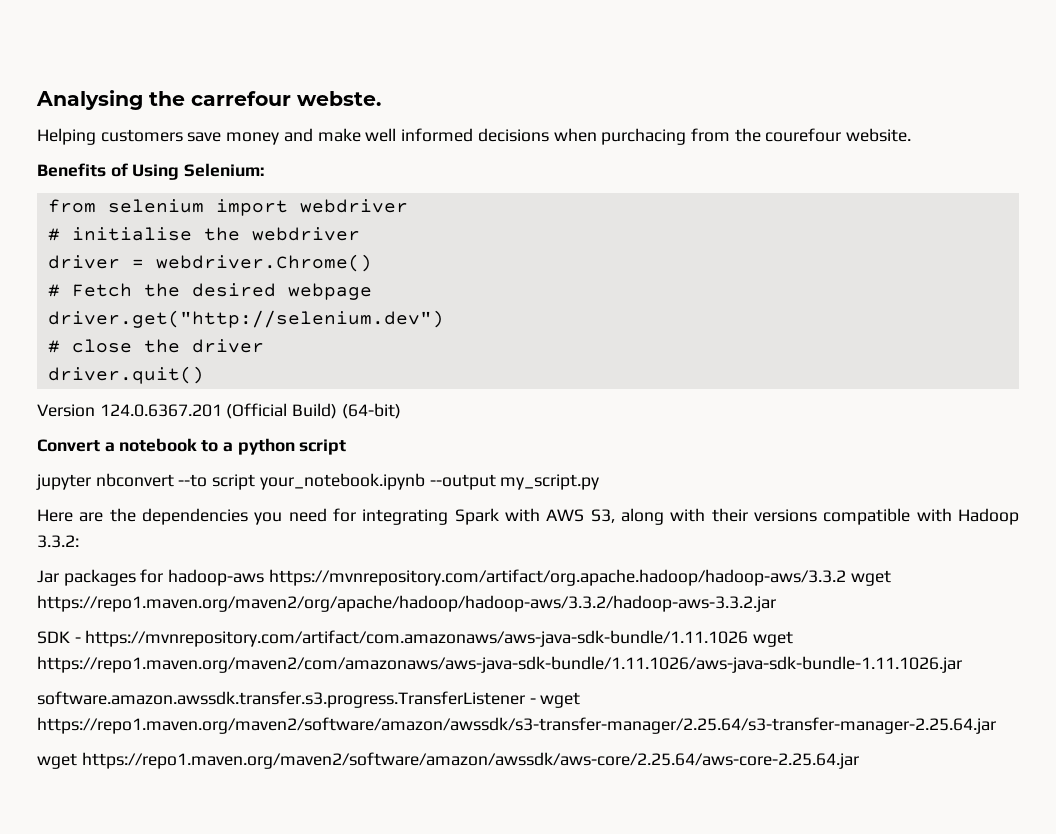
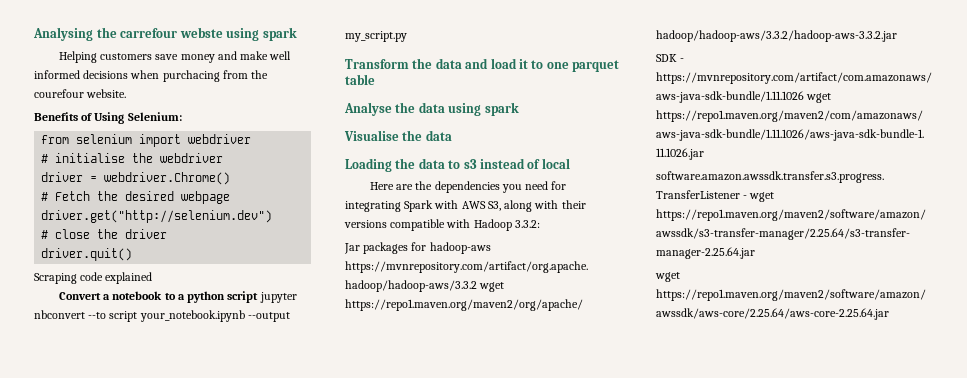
- Analysing the carrefour webste.
+ Analysing the carrefour webste using spark
- Version 124.0.6367.201 (Official Build) (64-bit)
+ Scraping code explained
- Convert a notebook to a python script
- jupyter nbconvert --to script your_notebook.ipynb --output my_script.py
+ Convert a notebook to a python script jupyter nbconvert --to script your_notebook.ipynb --output my_script.py
+ Transform the data and load it to one parquet table
+ Analyse the data using spark
+ Visualise the data
+ Loading the data to s3 instead of local

